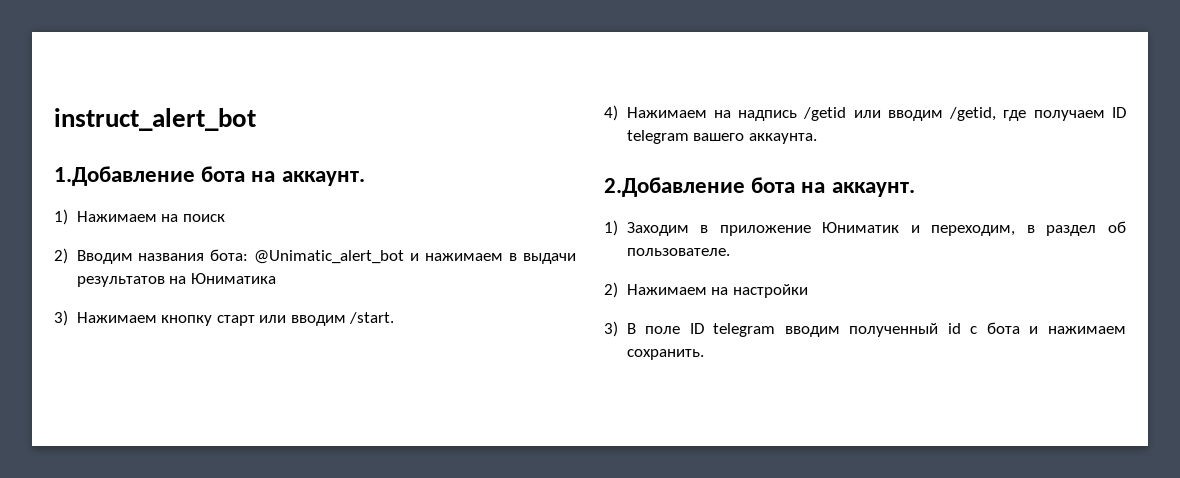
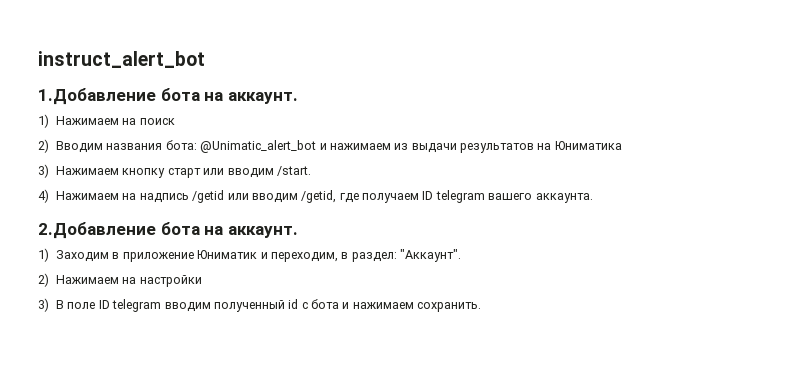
- 2) Вводим названия бота: @Unimatic_alert_bot и нажимаем в выдачи результатов на Юниматика
+ 2) Вводим названия бота: @Unimatic_alert_bot и нажимаем из выдачи результатов на Юниматика
- 1) Заходим в приложение Юниматик и переходим, в раздел об пользователе.
+ 1) Заходим в приложение Юниматик и переходим, в раздел: "Аккаунт".

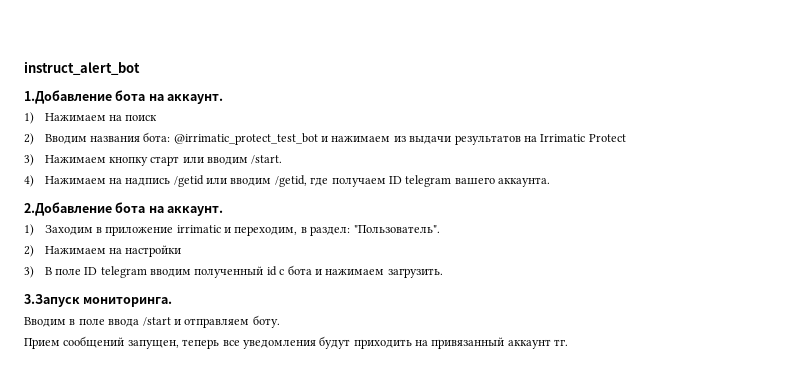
- 2) Вводим названия бота: @Unimatic_alert_bot и нажимаем из выдачи результатов на Юниматика
+ 2) Вводим названия бота: @irrimatic_protect_test_bot и нажимаем из выдачи результатов на Irrimatic Protect
- 1) Заходим в приложение Юниматик и переходим, в раздел: "Аккаунт".
+ 1) Заходим в приложение irrimatic и переходим, в раздел: "Пользователь".
- 3) В поле ID telegram вводим полученный id с бота и нажимаем сохранить.
+ 3) В поле ID telegram вводим полученный id с бота и нажимаем загрузить.
+ 3.Запуск мониторинга.
+ Вводим в поле ввода /start и отправляем боту.
+ Прием сообщений запущен, теперь все уведомления будут приходить на привязанный аккаунт тг.

